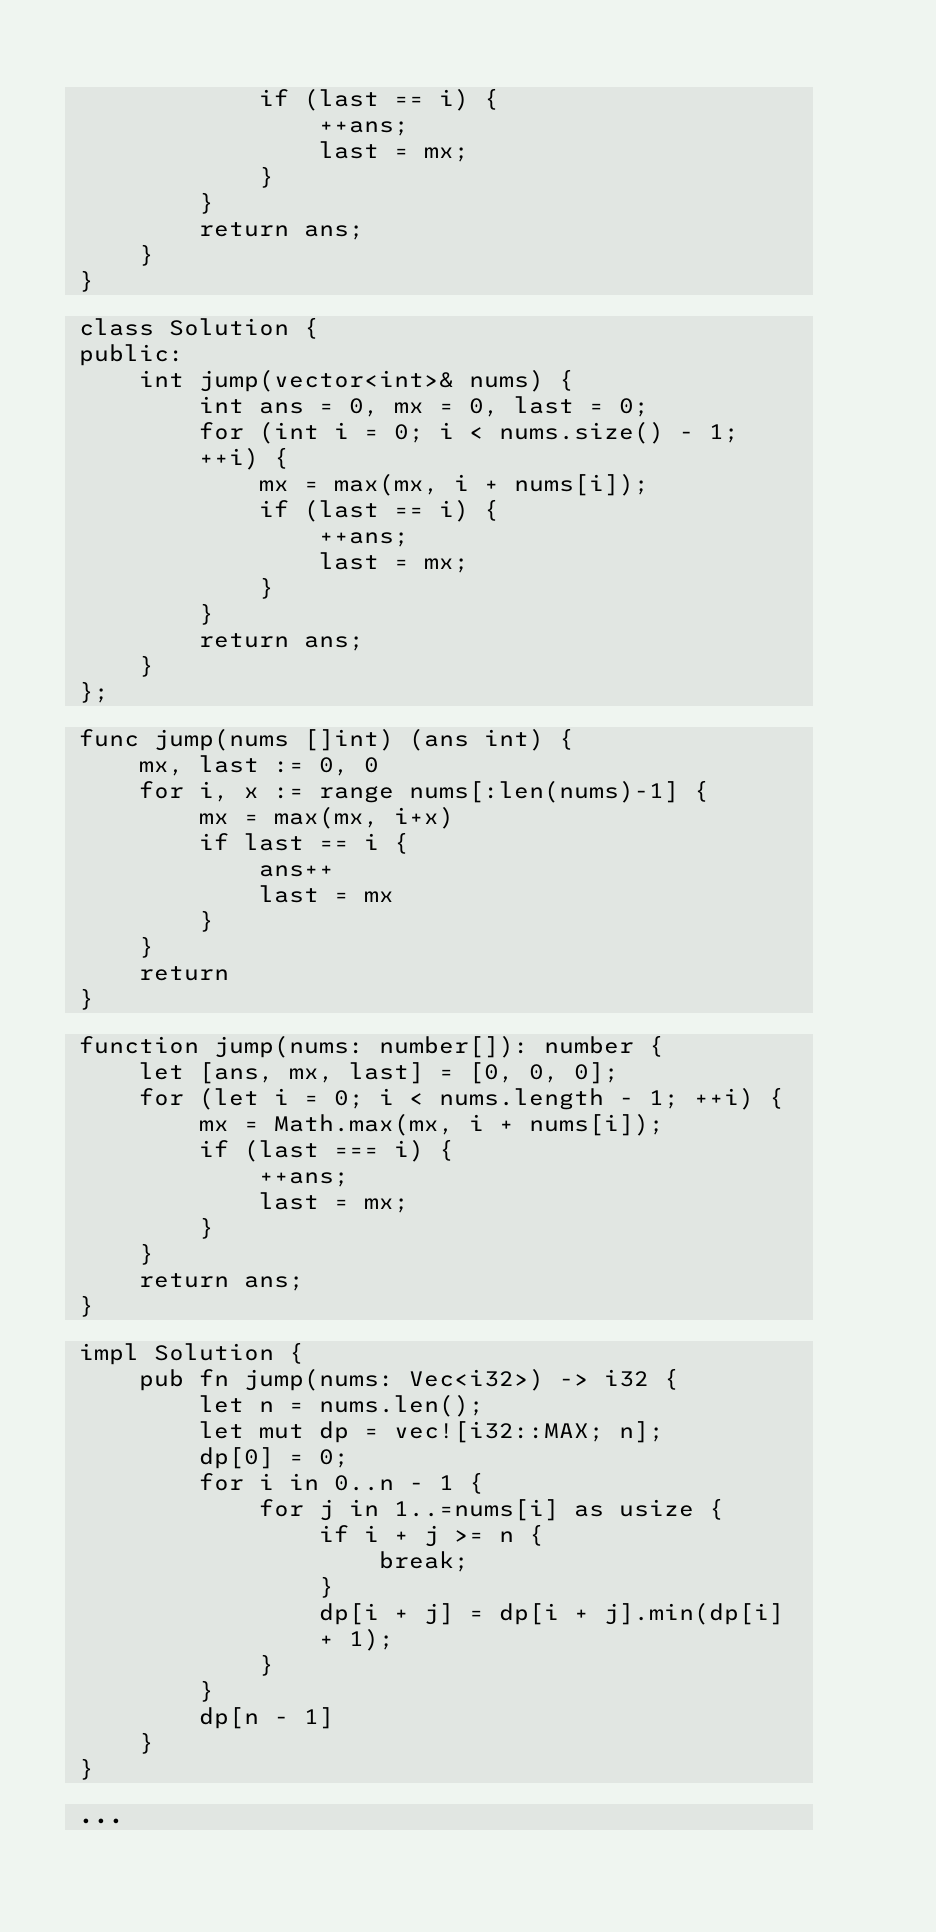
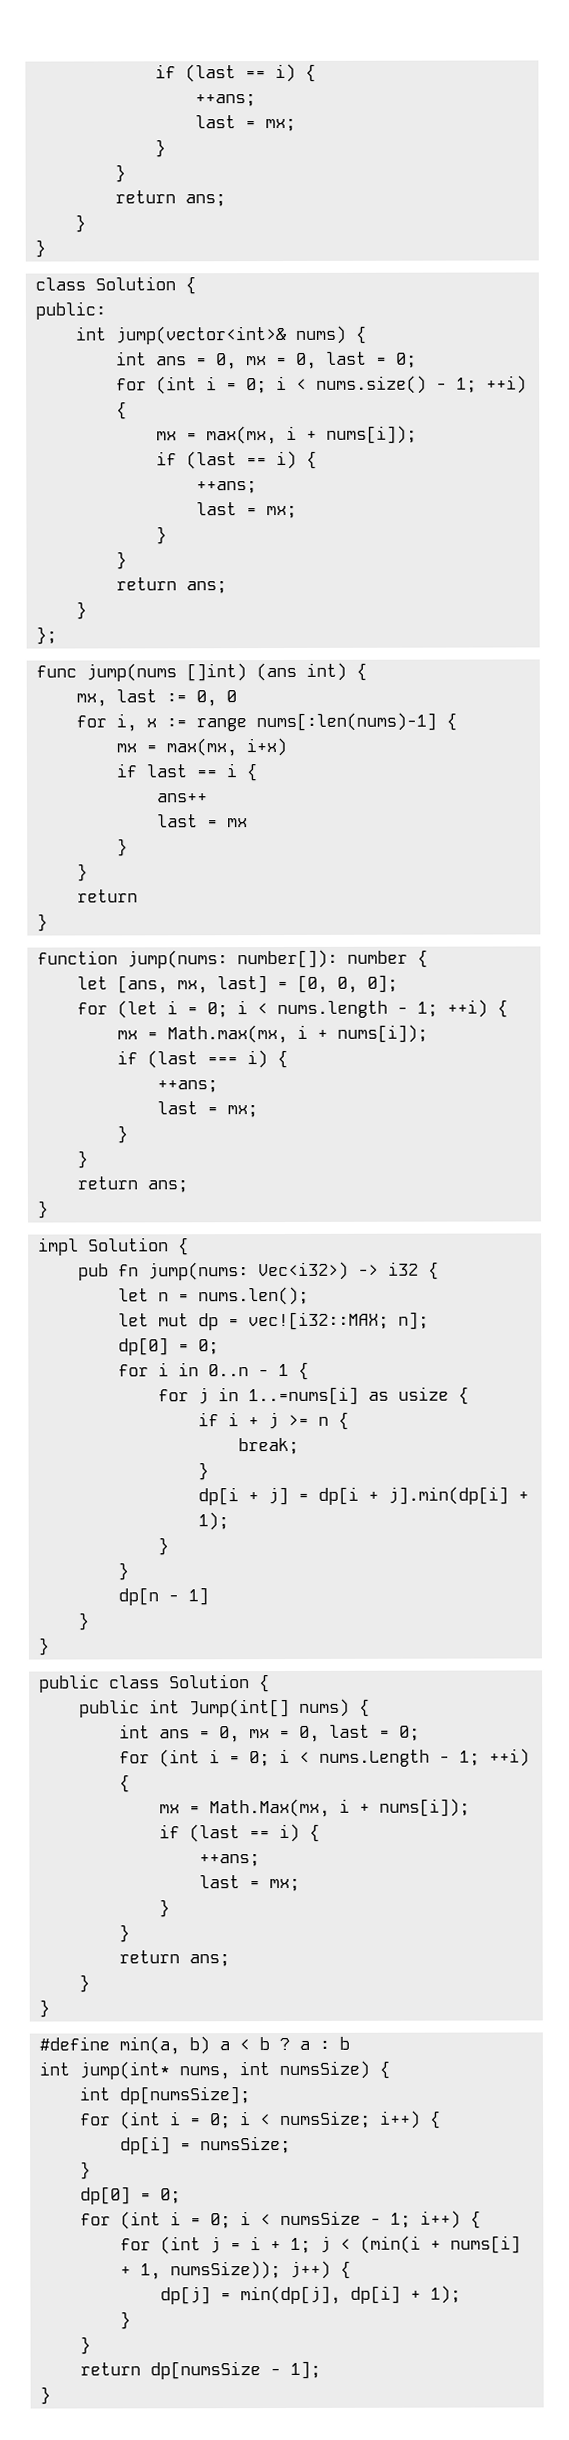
- ...
+ public class Solution {
+ public int Jump(int[] nums) {
+ int ans = 0, mx = 0, last = 0;
+ for (int i = 0; i < nums.Length - 1; ++i) {
+ mx = Math.Max(mx, i + nums[i]);
+ if (last == i) {
+ ++ans;
+ last = mx;
+ }
+ }
+ return ans;
+ }
+ }
+ #define min(a, b) a < b ? a : b
+ int jump(int* nums, int numsSize) {
+ int dp[numsSize];
+ for (int i = 0; i < numsSize; i++) {
+ dp[i] = numsSize;
+ }
+ dp[0] = 0;
+ for (int i = 0; i < numsSize - 1; i++) {
+ for (int j = i + 1; j < (min(i + nums[i] + 1, numsSize)); j++) {
+ dp[j] = min(dp[j], dp[i] + 1);
+ }
+ }
+ return dp[numsSize - 1];
+ }

